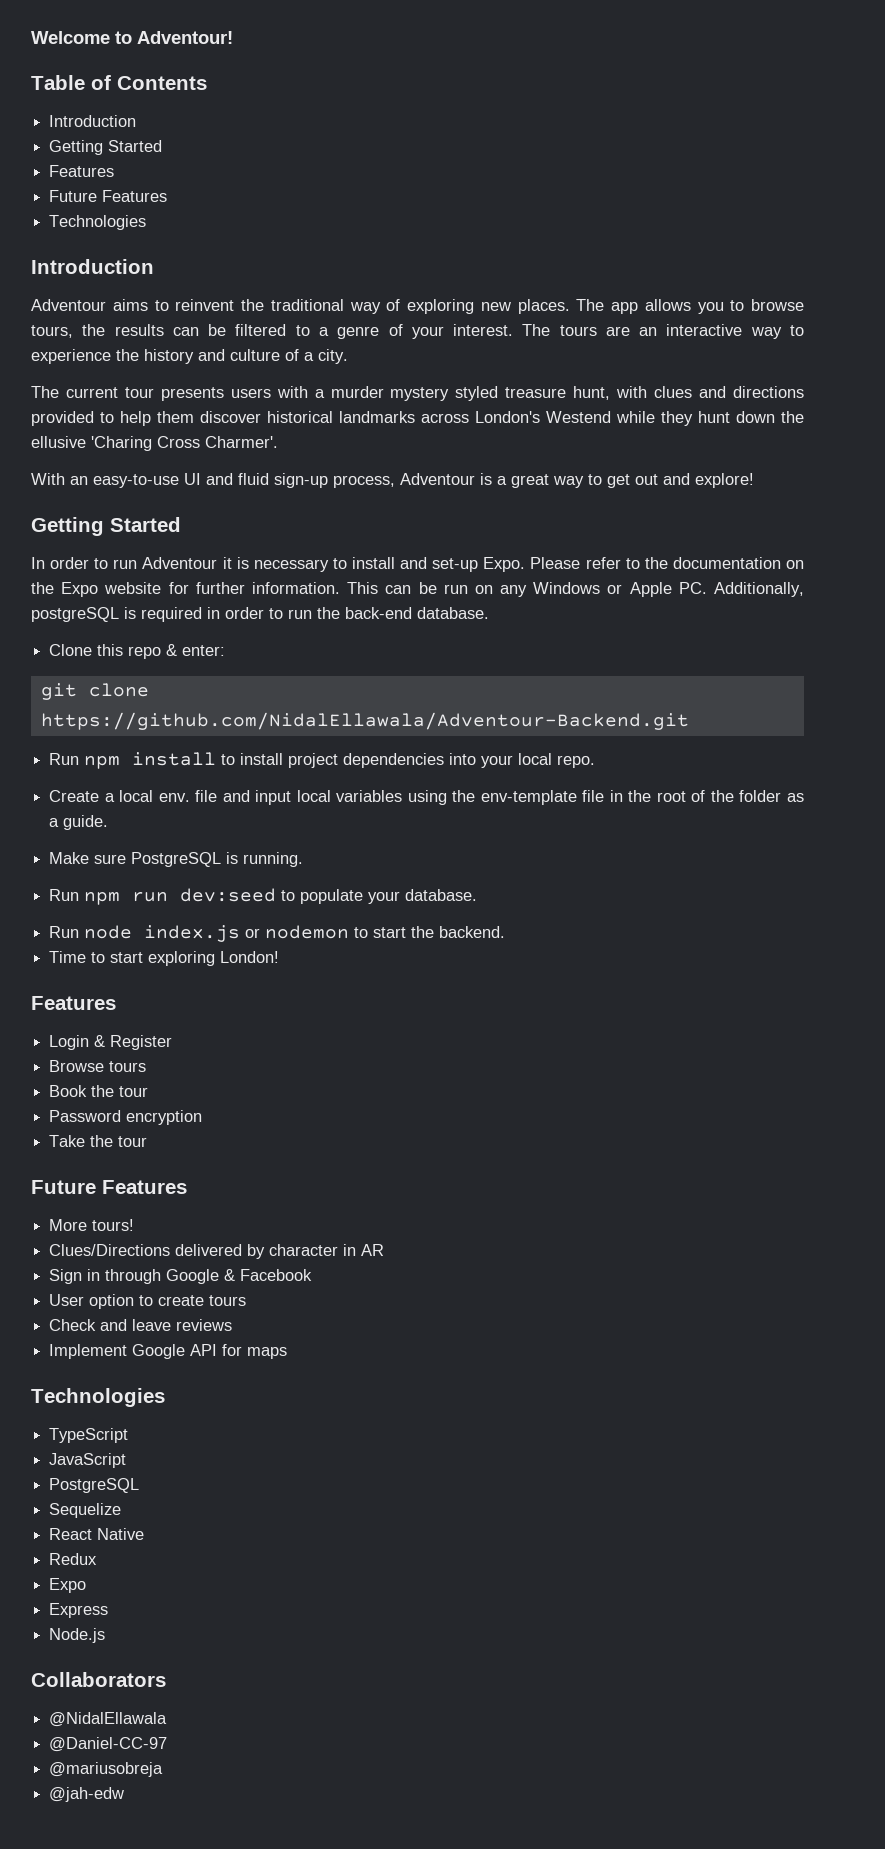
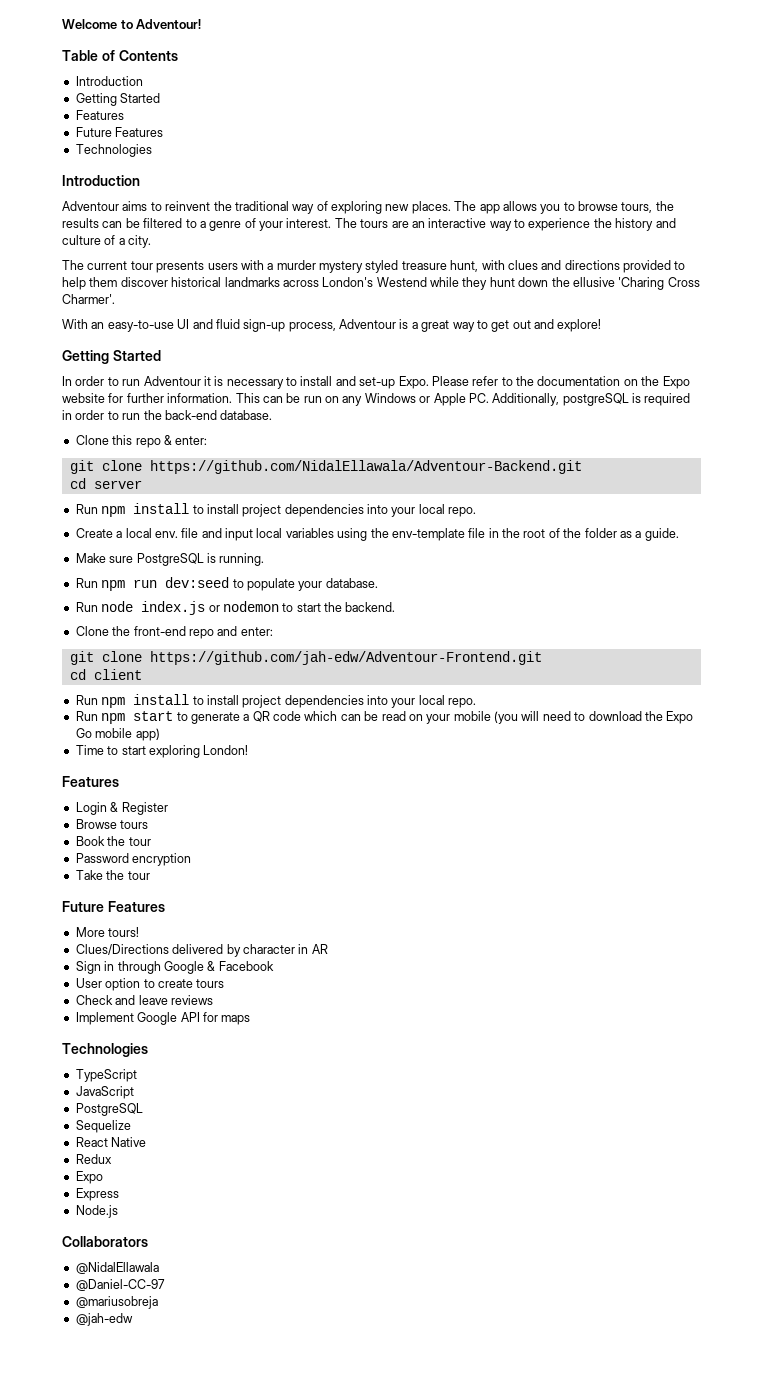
+ cd server
+ Clone the front-end repo and enter:
+ git clone https://github.com/jah-edw/Adventour-Frontend.git
+ cd client
+ Run npm install to install project dependencies into your local repo.
+ Run npm start to generate a QR code which can be read on your mobile (you will need to download the Expo Go mobile app)

